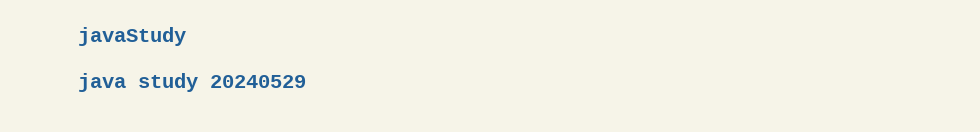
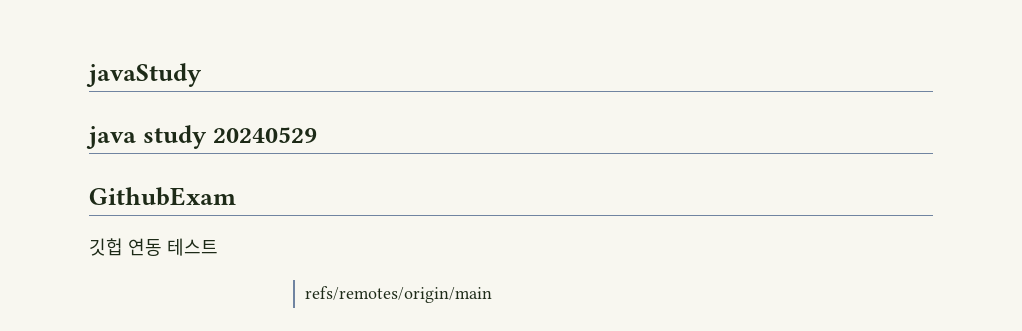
+ GithubExam
+ 깃헙 연동 테스트
+ refs/remotes/origin/main

